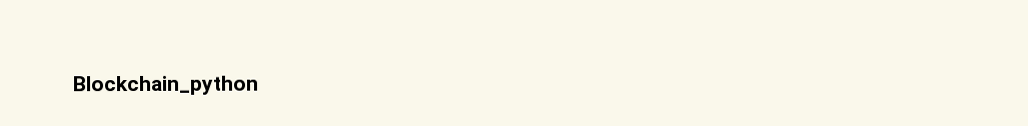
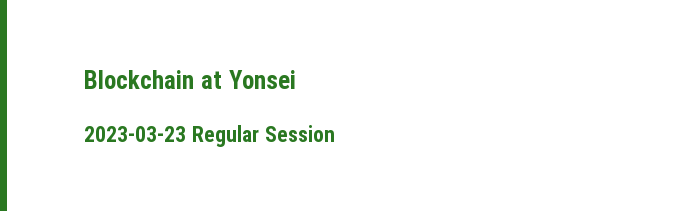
- Blockchain_python
+ Blockchain at Yonsei
+ 2023-03-23 Regular Session

